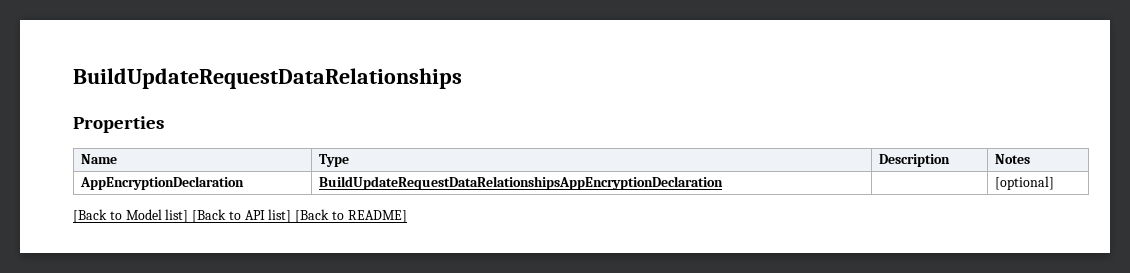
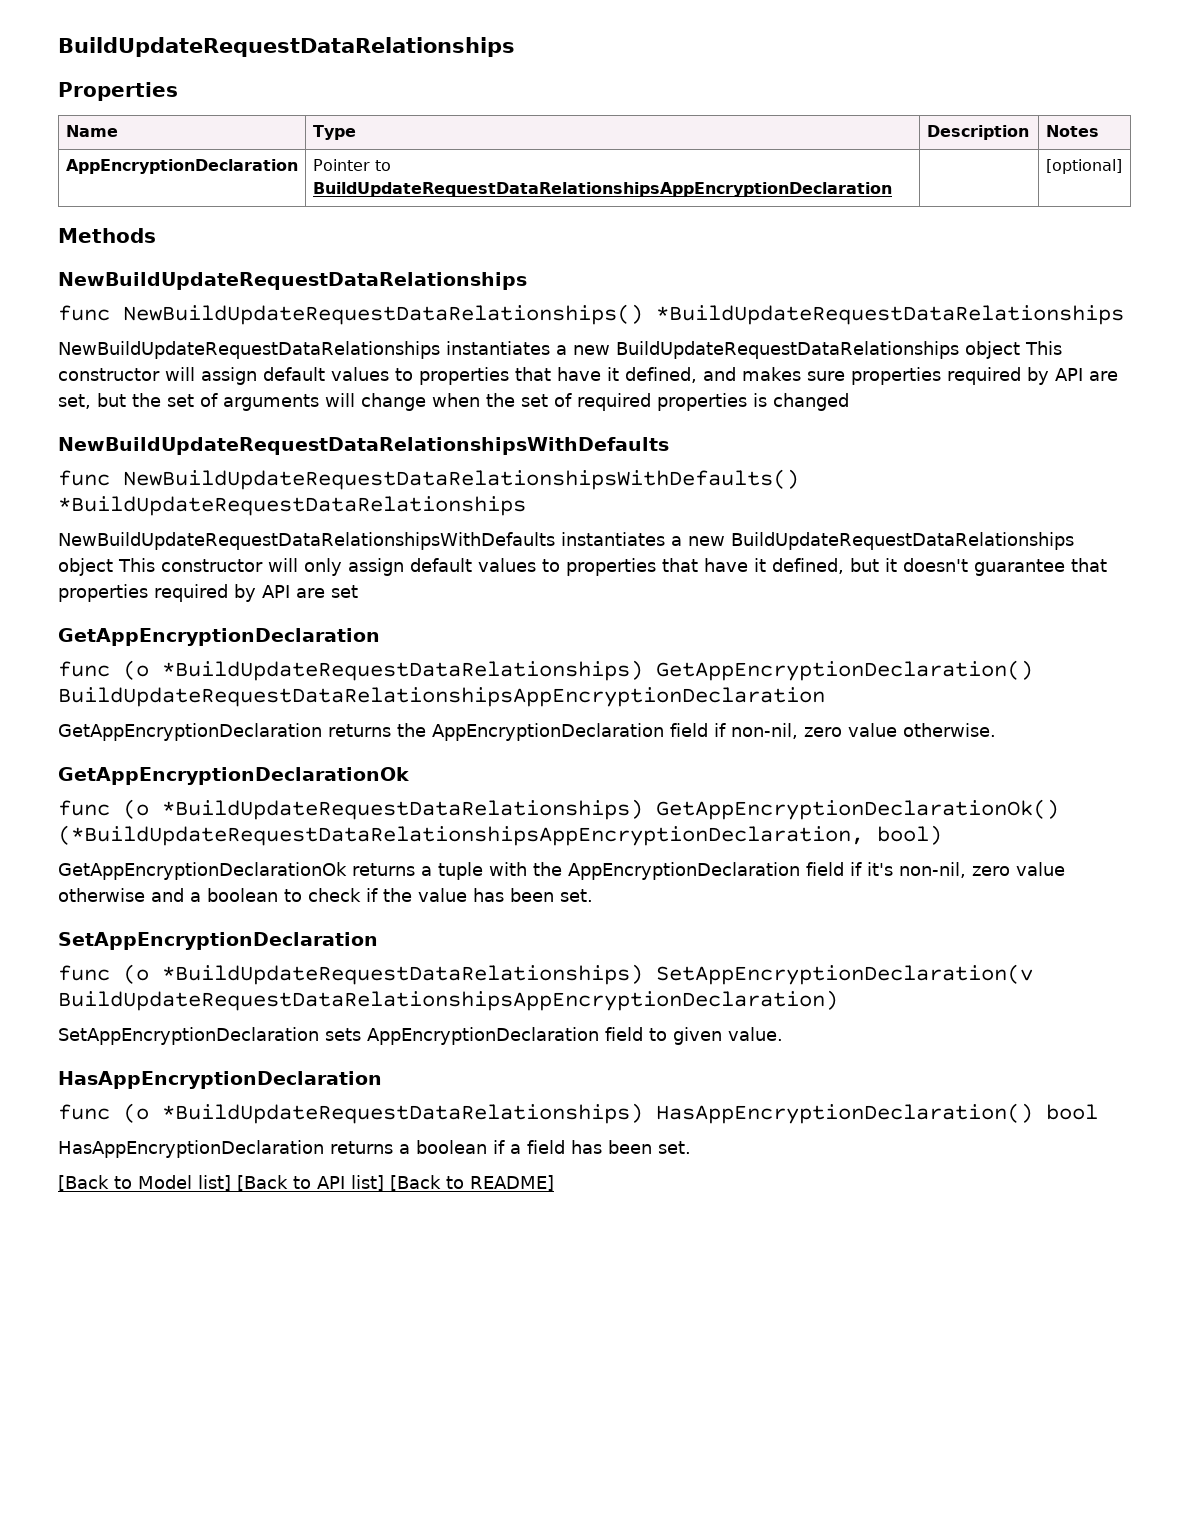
- AppEncryptionDeclaration | BuildUpdateRequestDataRelationshipsAppEncryptionDeclaration | | [optional]
+ AppEncryptionDeclaration | Pointer to BuildUpdateRequestDataRelationshipsAppEncryptionDeclaration | | [optional]
+ Methods
+ NewBuildUpdateRequestDataRelationships
+ func NewBuildUpdateRequestDataRelationships() *BuildUpdateRequestDataRelationships
+ NewBuildUpdateRequestDataRelationships instantiates a new BuildUpdateRequestDataRelationships object This constructor will assign default values to properties that have it defined, and makes sure properties required by API are set, but the set of arguments will change when the set of required properties is changed
+ NewBuildUpdateRequestDataRelationshipsWithDefaults
+ func NewBuildUpdateRequestDataRelationshipsWithDefaults() *BuildUpdateRequestDataRelationships
+ NewBuildUpdateRequestDataRelationshipsWithDefaults instantiates a new BuildUpdateRequestDataRelationships object This constructor will only assign default values to properties that have it defined, but it doesn't guarantee that properties required by API are set
+ GetAppEncryptionDeclaration
+ func (o *BuildUpdateRequestDataRelationships) GetAppEncryptionDeclaration() BuildUpdateRequestDataRelationshipsAppEncryptionDeclaration
+ GetAppEncryptionDeclaration returns the AppEncryptionDeclaration field if non-nil, zero value otherwise.
+ GetAppEncryptionDeclarationOk
+ func (o *BuildUpdateRequestDataRelationships) GetAppEncryptionDeclarationOk() (*BuildUpdateRequestDataRelationshipsAppEncryptionDeclaration, bool)
+ GetAppEncryptionDeclarationOk returns a tuple with the AppEncryptionDeclaration field if it's non-nil, zero value otherwise and a boolean to check if the value has been set.
+ SetAppEncryptionDeclaration
+ func (o *BuildUpdateRequestDataRelationships) SetAppEncryptionDeclaration(v BuildUpdateRequestDataRelationshipsAppEncryptionDeclaration)
+ SetAppEncryptionDeclaration sets AppEncryptionDeclaration field to given value.
+ HasAppEncryptionDeclaration
+ func (o *BuildUpdateRequestDataRelationships) HasAppEncryptionDeclaration() bool
+ HasAppEncryptionDeclaration returns a boolean if a field has been set.

